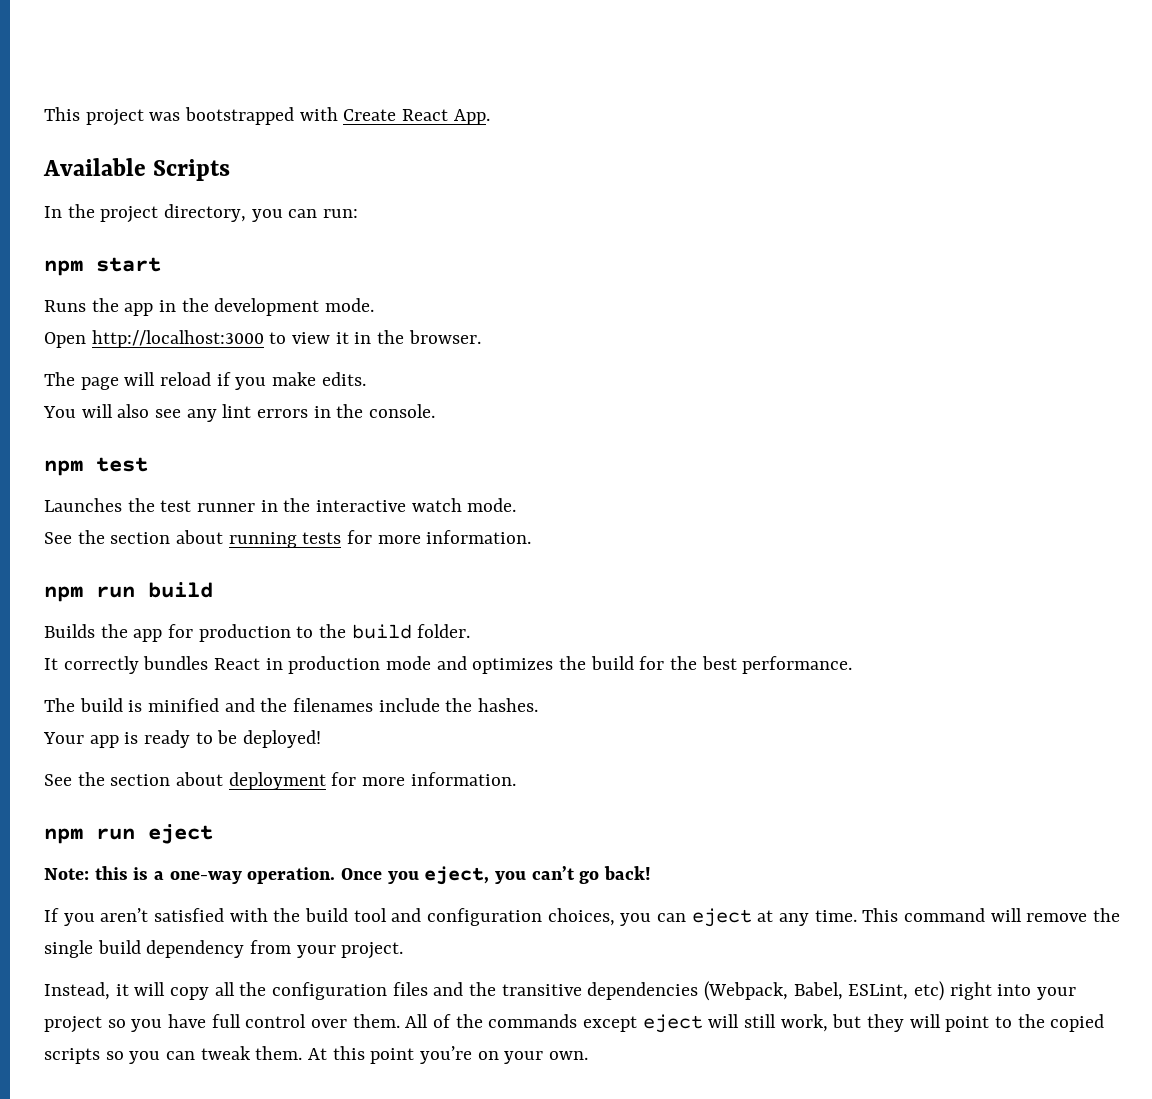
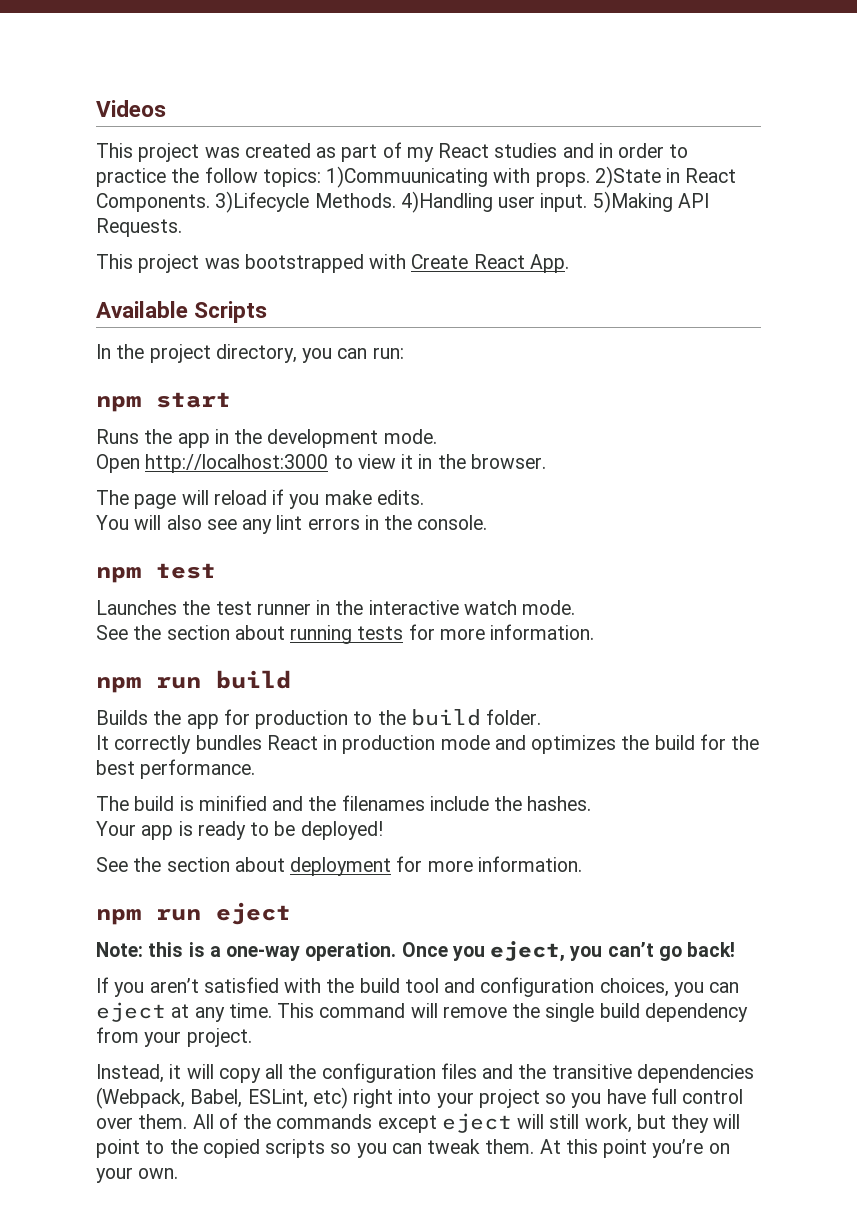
+ Videos
+ This project was created as part of my React studies and in order to practice the follow topics: 1)Commuunicating with props. 2)State in React Components. 3)Lifecycle Methods. 4)Handling user input. 5)Making API Requests.

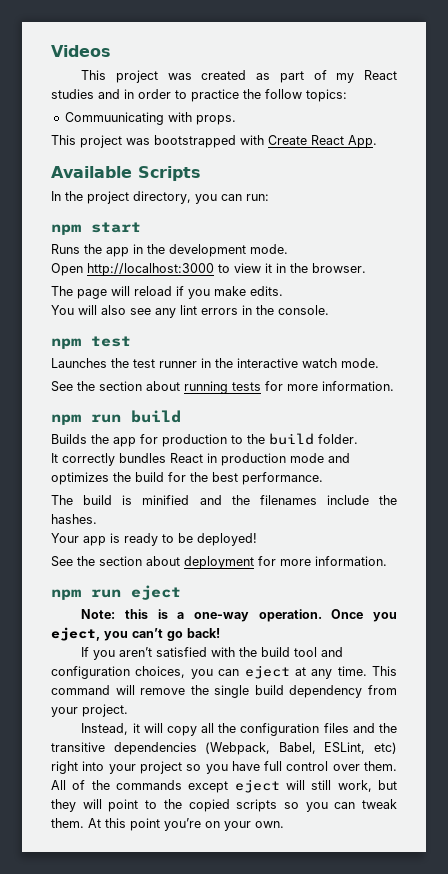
- This project was created as part of my React studies and in order to practice the follow topics: 1)Commuunicating with props. 2)State in React Components. 3)Lifecycle Methods. 4)Handling user input. 5)Making API Requests.
+ This project was created as part of my React studies and in order to practice the follow topics:
+ Commuunicating with props.

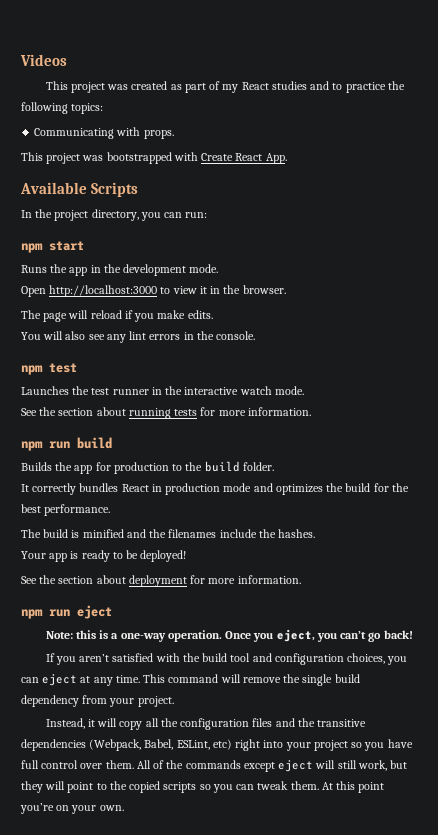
- This project was created as part of my React studies and in order to practice the follow topics:
+ This project was created as part of my React studies and to practice the following topics:
- Commuunicating with props.
+ Communicating with props.

